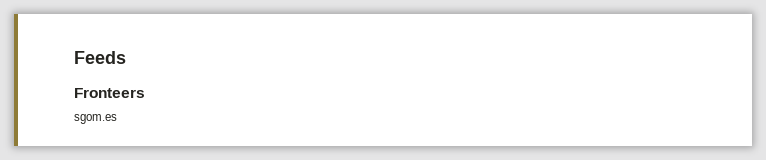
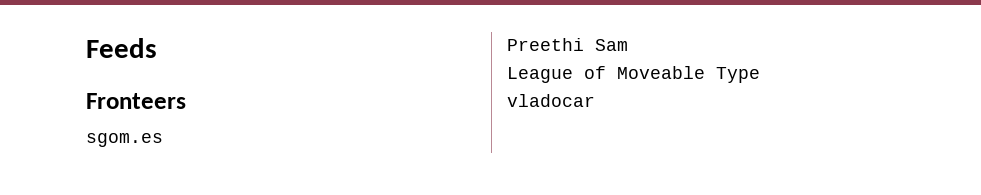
+ Preethi Sam
+ League of Moveable Type
+ vladocar

